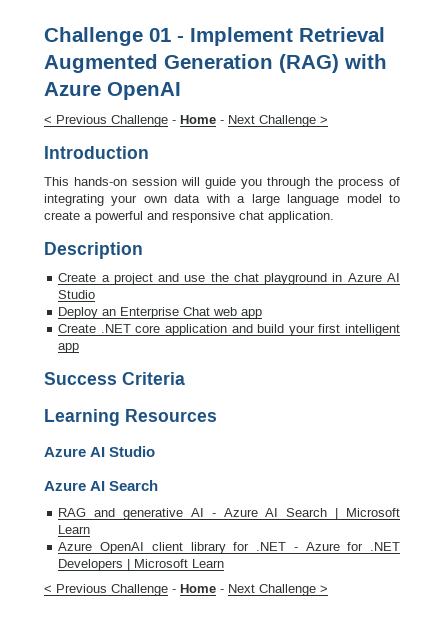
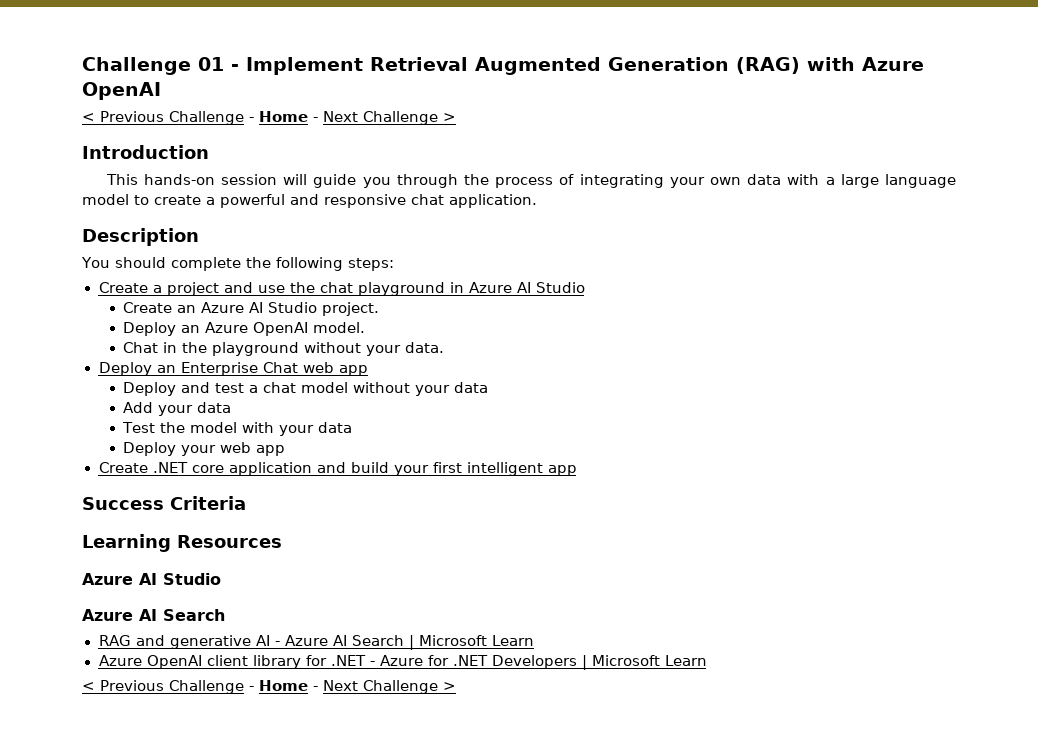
+ You should complete the following steps:
+ Create an Azure AI Studio project.
+ Deploy an Azure OpenAI model.
+ Chat in the playground without your data.
+ Deploy and test a chat model without your data
+ Add your data
+ Test the model with your data
+ Deploy your web app

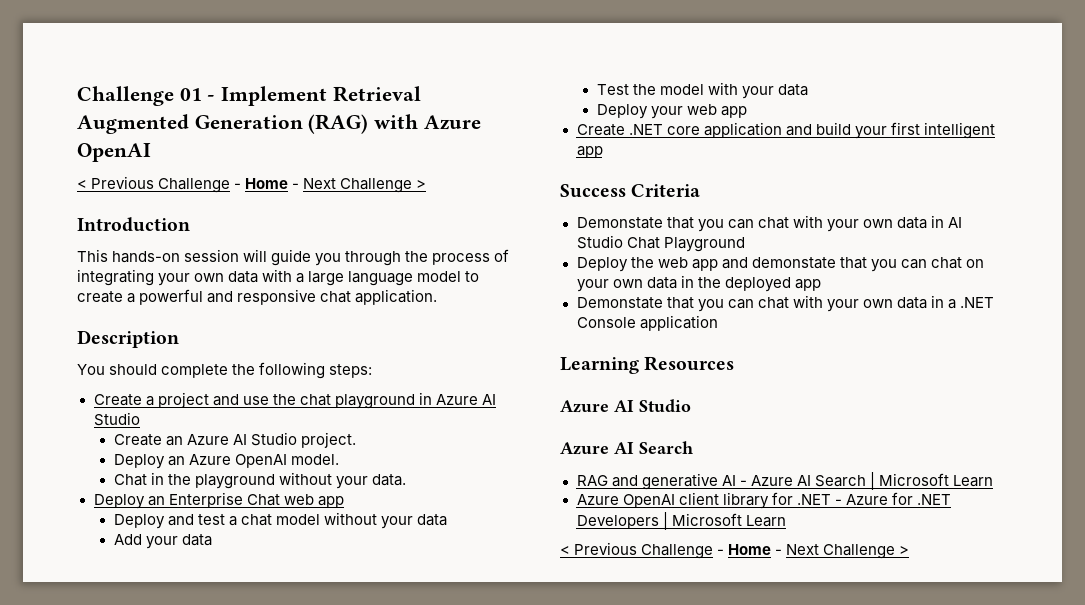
+ Demonstate that you can chat with your own data in AI Studio Chat Playground
+ Deploy the web app and demonstate that you can chat on your own data in the deployed app
+ Demonstate that you can chat with your own data in a .NET Console application

